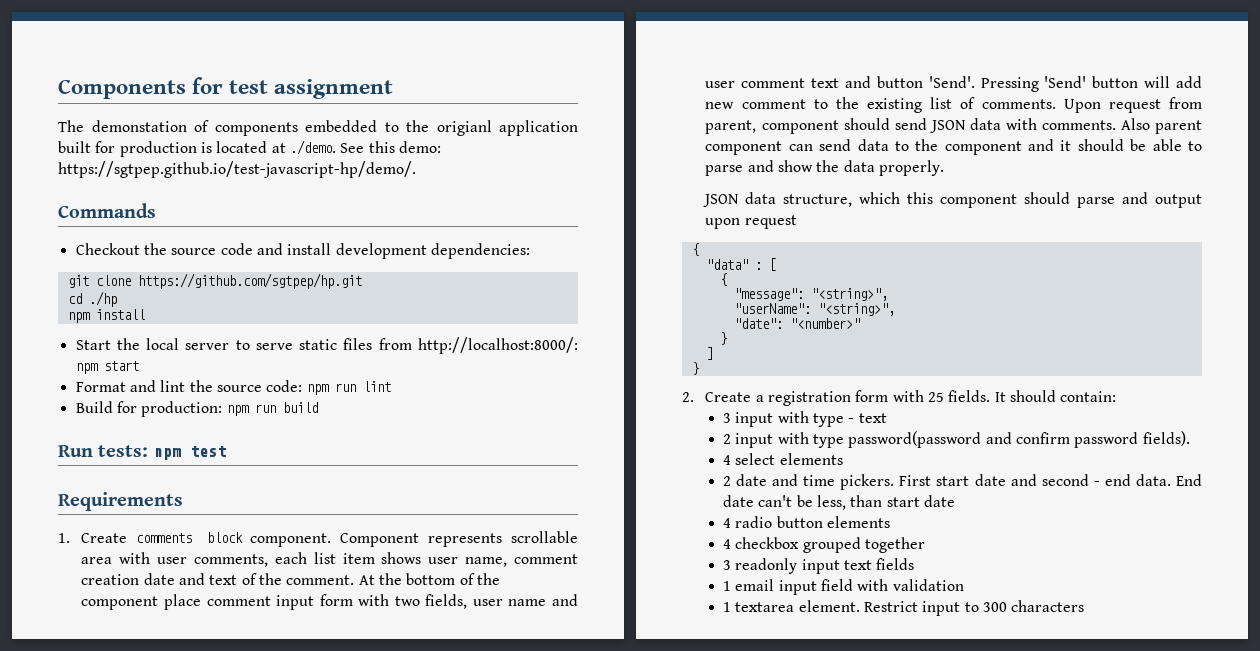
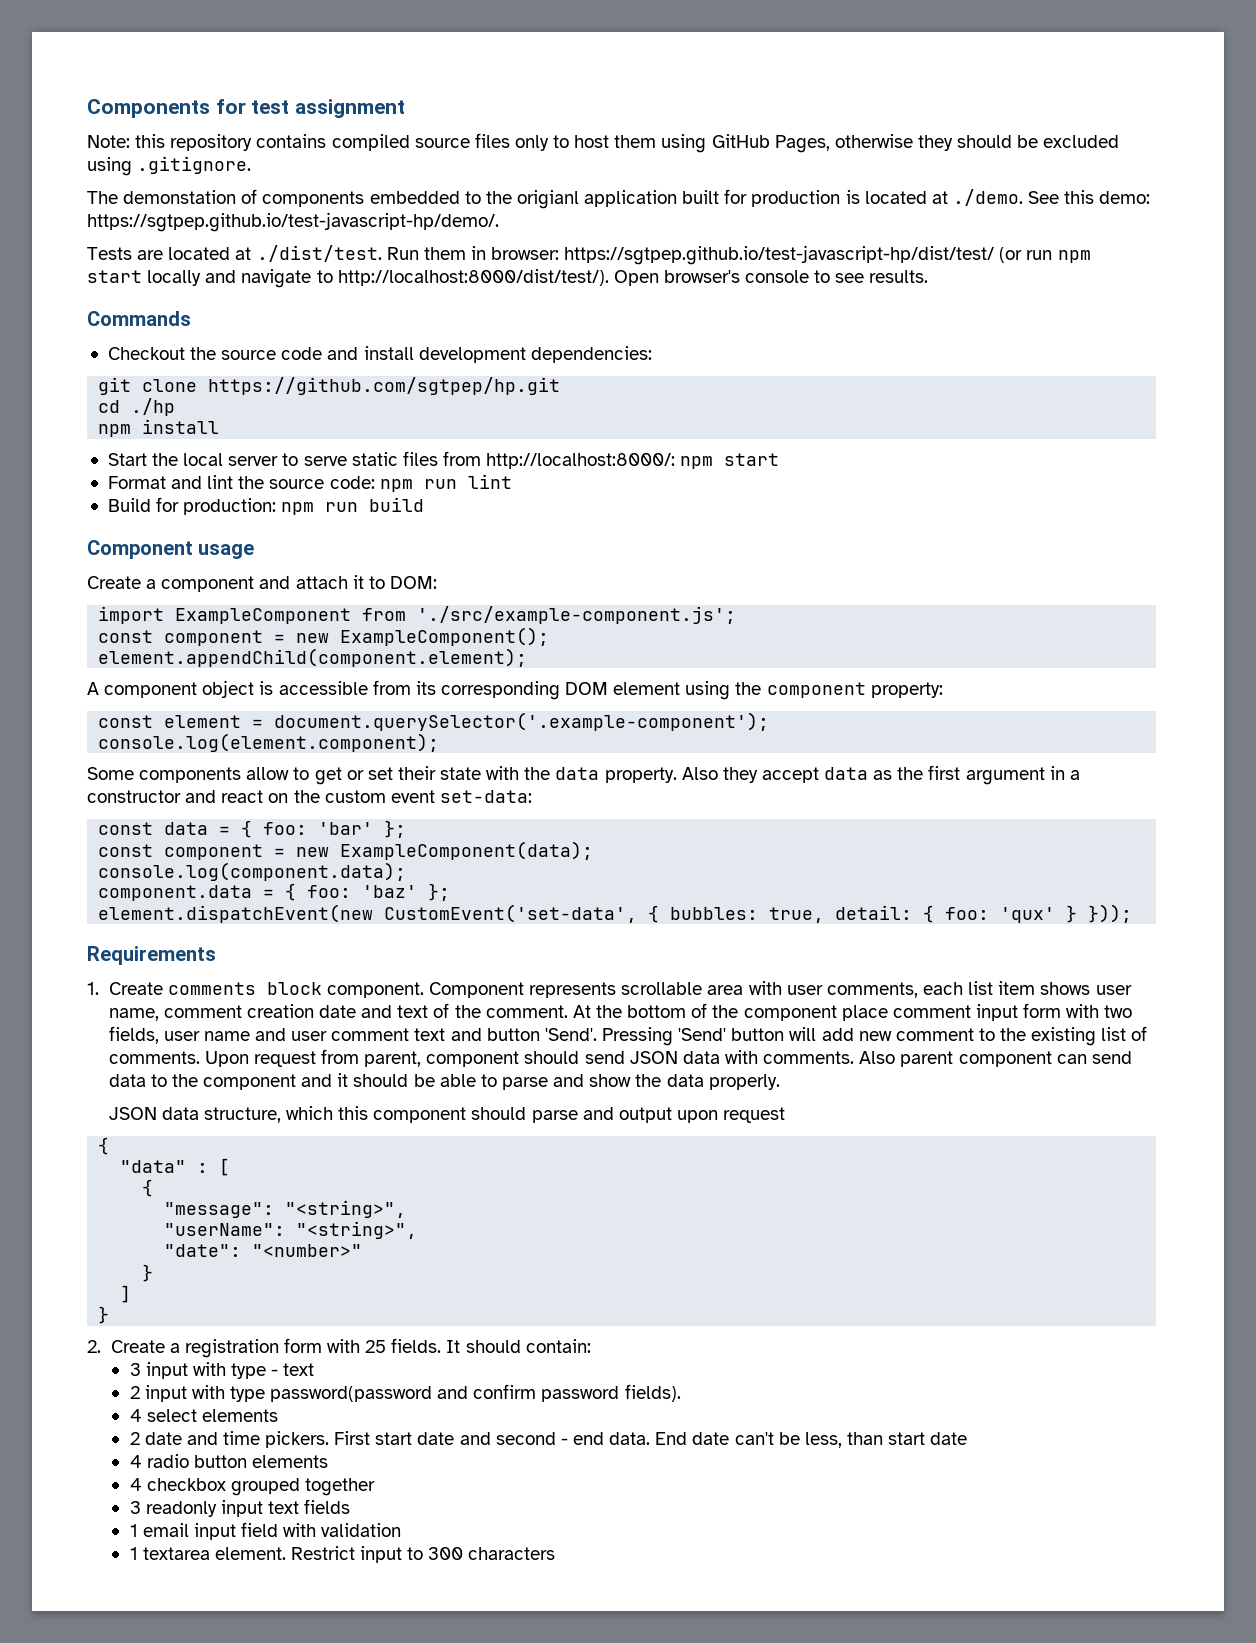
+ Note: this repository contains compiled source files only to host them using GitHub Pages, otherwise they should be excluded using .gitignore.
+ Tests are located at ./dist/test. Run them in browser: https://sgtpep.github.io/test-javascript-hp/dist/test/ (or run npm start locally and navigate to http://localhost:8000/dist/test/). Open browser's console to see results.
- Run tests: npm test
+ Component usage
+ Create a component and attach it to DOM:
+ import ExampleComponent from './src/example-component.js';
+ const component = new ExampleComponent();
+ element.appendChild(component.element);
+ A component object is accessible from its corresponding DOM element using the component property:
+ const element = document.querySelector('.example-component');
+ console.log(element.component);
+ Some components allow to get or set their state with the data property. Also they accept data as the first argument in a constructor and react on the custom event set-data:
+ const data = { foo: 'bar' };
+ const component = new ExampleComponent(data);
+ console.log(component.data);
+ component.data = { foo: 'baz' };
+ element.dispatchEvent(new CustomEvent('set-data', { bubbles: true, detail: { foo: 'qux' } }));

